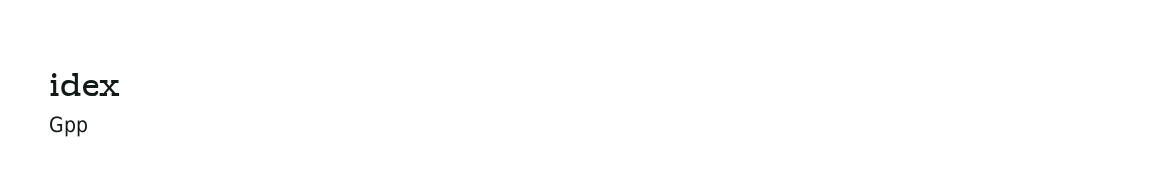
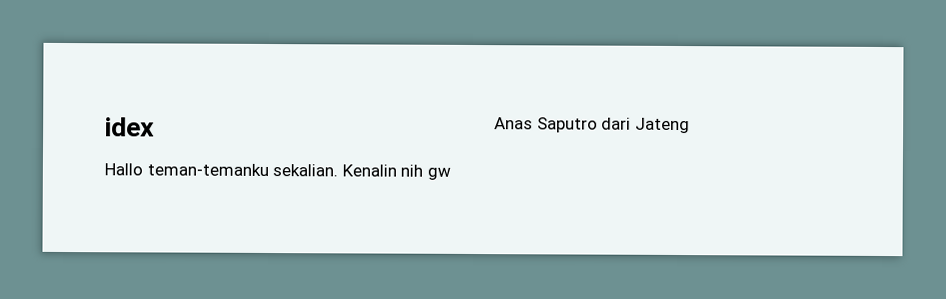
- Gpp
+ Hallo teman-temanku sekalian. Kenalin nih gw Anas Saputro dari Jateng

